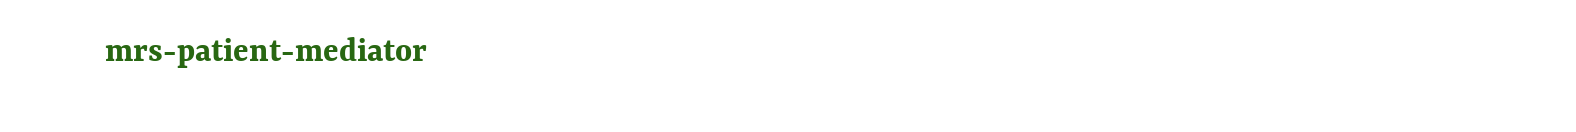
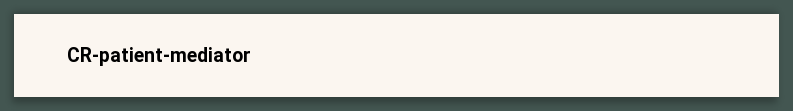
- mrs-patient-mediator
+ CR-patient-mediator

